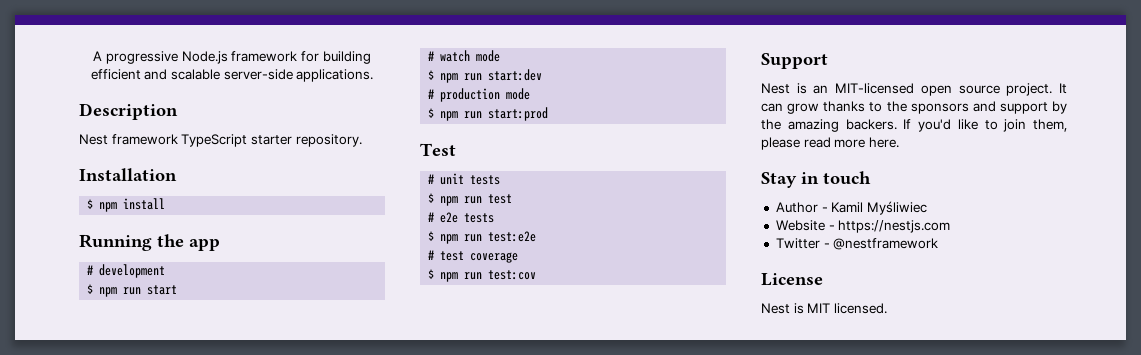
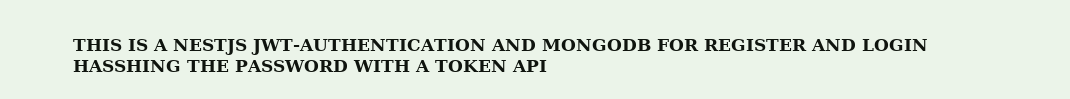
- A progressive Node.js framework for building efficient and scalable server-side applications.
- Description
- Nest framework TypeScript starter repository.
- Installation
- $ npm install
- Running the app
- # development
- $ npm run start
- # watch mode
- $ npm run start:dev
- # production mode
- $ npm run start:prod
- Test
- # unit tests
- $ npm run test
- # e2e tests
- $ npm run test:e2e
- # test coverage
- $ npm run test:cov
- Support
- Nest is an MIT-licensed open source project. It can grow thanks to the sponsors and support by the amazing backers. If you'd like to join them, please read more here.
- Stay in touch
- Author - Kamil Myśliwiec
- Website - https://nestjs.com
- Twitter - @nestframework
- License
- Nest is MIT licensed.
+ THIS IS A NESTJS JWT-AUTHENTICATION AND MONGODB FOR REGISTER AND LOGIN HASSHING THE PASSWORD WITH A TOKEN API

